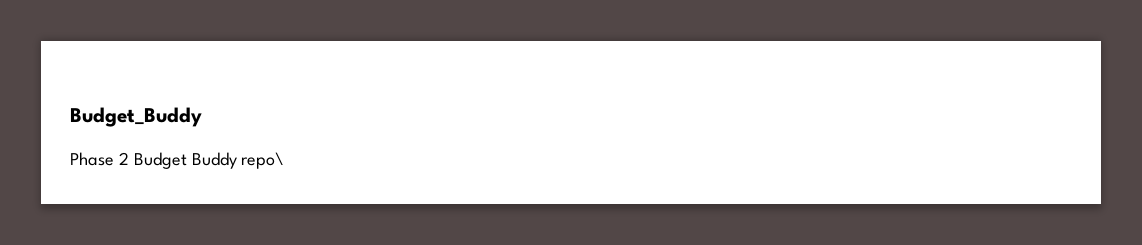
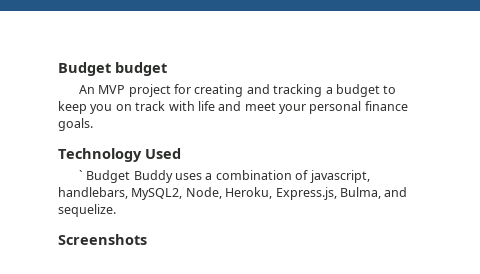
- Budget_Buddy
- Phase 2 Budget Buddy repo\
+ Budget budget
+ An MVP project for creating and tracking a budget to keep you on track with life and meet your personal finance goals.
+ Technology Used
+ ` Budget Buddy uses a combination of javascript, handlebars, MySQL2, Node, Heroku, Express.js, Bulma, and sequelize.
+ Screenshots

